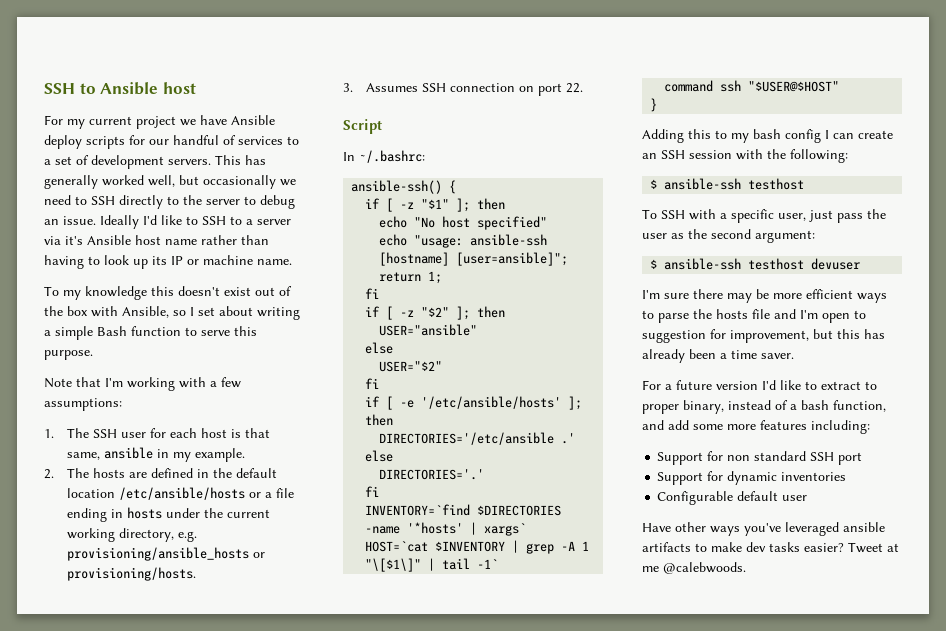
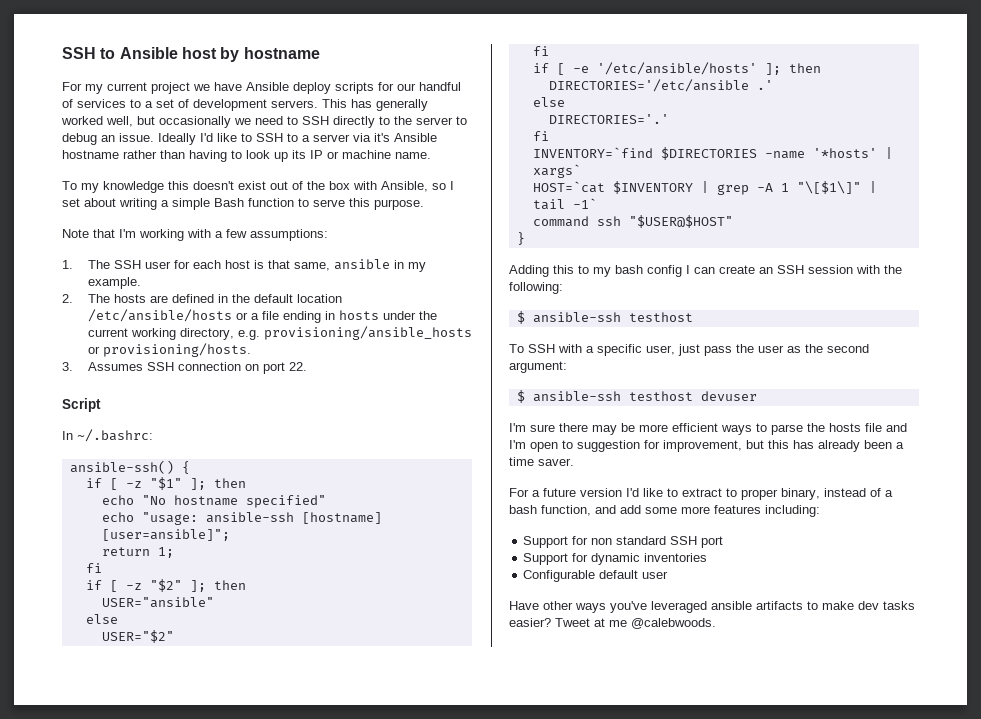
- SSH to Ansible host
+ SSH to Ansible host by hostname
- Ideally I'd like to SSH to a server via it's Ansible host name rather than having to look up its IP or machine name.
+ Ideally I'd like to SSH to a server via it's Ansible hostname rather than having to look up its IP or machine name.
- echo "No host specified"
+ echo "No hostname specified"

